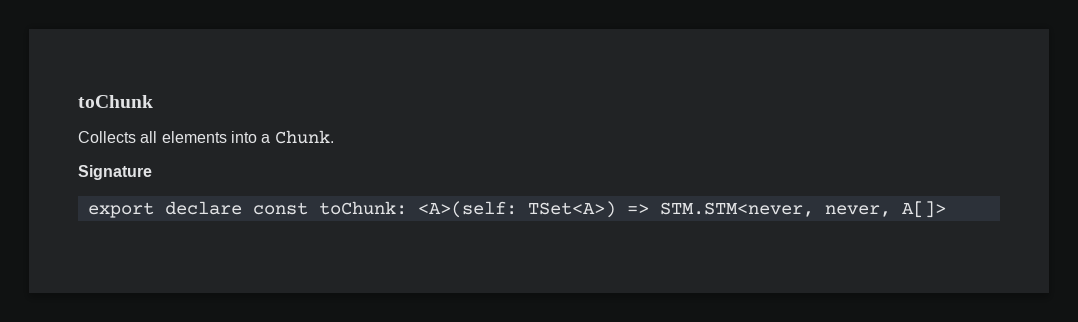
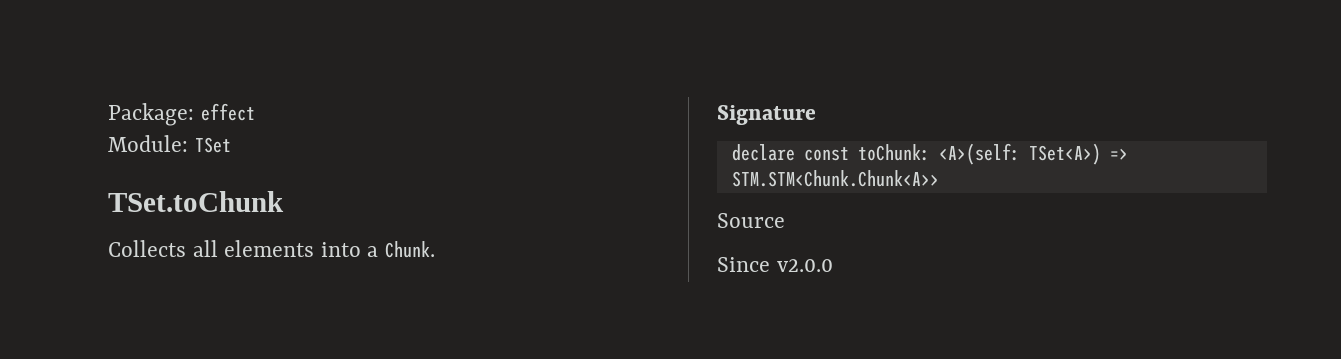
- toChunk
+ Package: effect
+ Module: TSet
+ TSet.toChunk
- export declare const toChunk: <A>(self: TSet<A>) => STM.STM<never, never, A[]>
+ declare const toChunk: <A>(self: TSet<A>) => STM.STM<Chunk.Chunk<A>>
+ Source
+ Since v2.0.0

